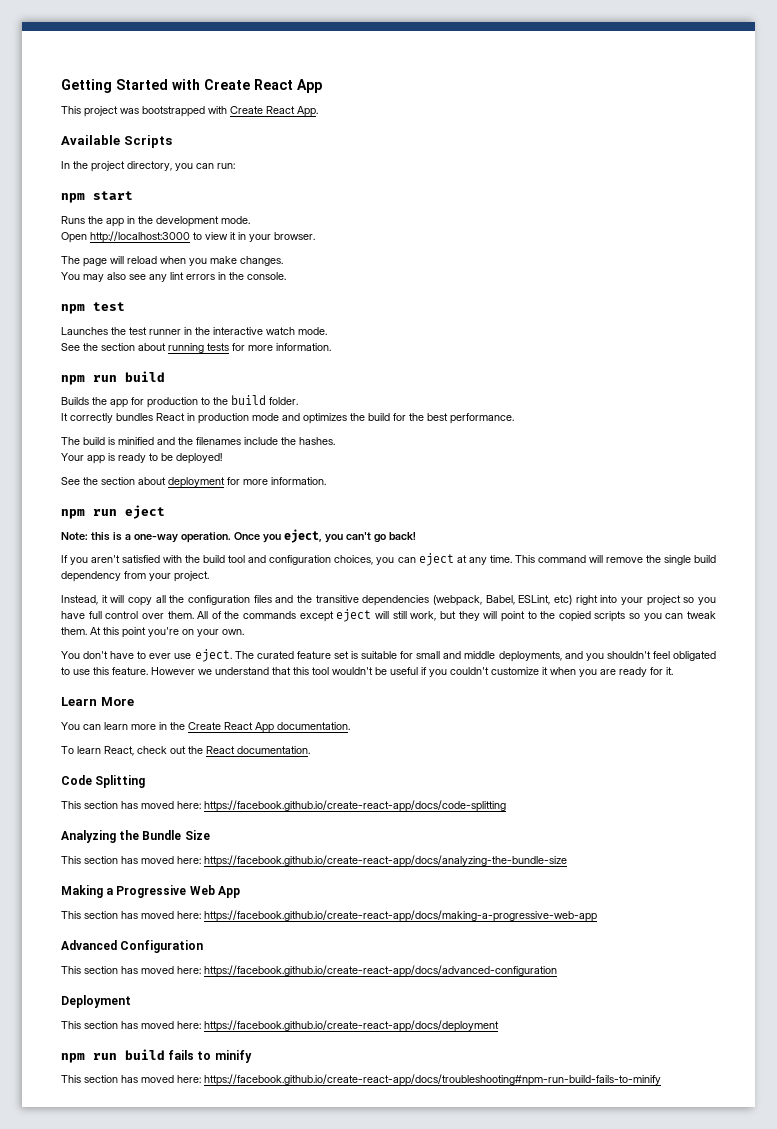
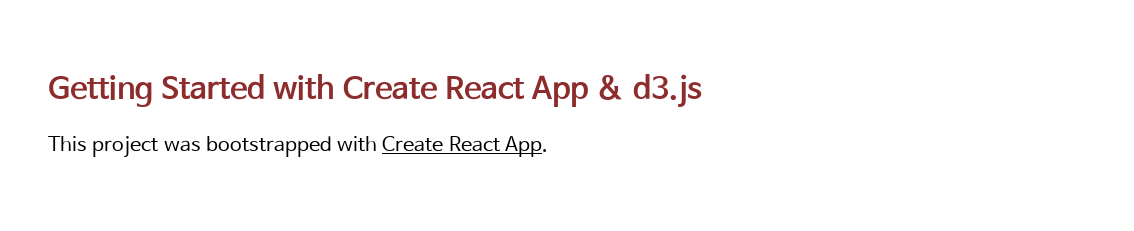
- Getting Started with Create React App
+ Getting Started with Create React App & d3.js
- Available Scripts
- In the project directory, you can run:
- npm start
- Runs the app in the development mode.
- Open http://localhost:3000 to view it in your browser.
- The page will reload when you make changes.
- You may also see any lint errors in the console.
- npm test
- Launches the test runner in the interactive watch mode.
- See the section about running tests for more information.
- npm run build
- Builds the app for production to the build folder.
- It correctly bundles React in production mode and optimizes the build for the best performance.
- The build is minified and the filenames include the hashes.
- Your app is ready to be deployed!
- See the section about deployment for more information.
- npm run eject
- Note: this is a one-way operation. Once you eject, you can't go back!
- If you aren't satisfied with the build tool and configuration choices, you can eject at any time. This command will remove the single build dependency from your project.
- Instead, it will copy all the configuration files and the transitive dependencies (webpack, Babel, ESLint, etc) right into your project so you have full control over them. All of the commands except eject will still work, but they will point to the copied scripts so you can tweak them. At this point you're on your own.
- You don't have to ever use eject. The curated feature set is suitable for small and middle deployments, and you shouldn't feel obligated to use this feature. However we understand that this tool wouldn't be useful if you couldn't customize it when you are ready for it.
- Learn More
- You can learn more in the Create React App documentation.
- To learn React, check out the React documentation.
- Code Splitting
- This section has moved here: https://facebook.github.io/create-react-app/docs/code-splitting
- Analyzing the Bundle Size
- This section has moved here: https://facebook.github.io/create-react-app/docs/analyzing-the-bundle-size
- Making a Progressive Web App
- This section has moved here: https://facebook.github.io/create-react-app/docs/making-a-progressive-web-app
- Advanced Configuration
- This section has moved here: https://facebook.github.io/create-react-app/docs/advanced-configuration
- Deployment
- This section has moved here: https://facebook.github.io/create-react-app/docs/deployment
- npm run build fails to minify
- This section has moved here: https://facebook.github.io/create-react-app/docs/troubleshooting#npm-run-build-fails-to-minify

